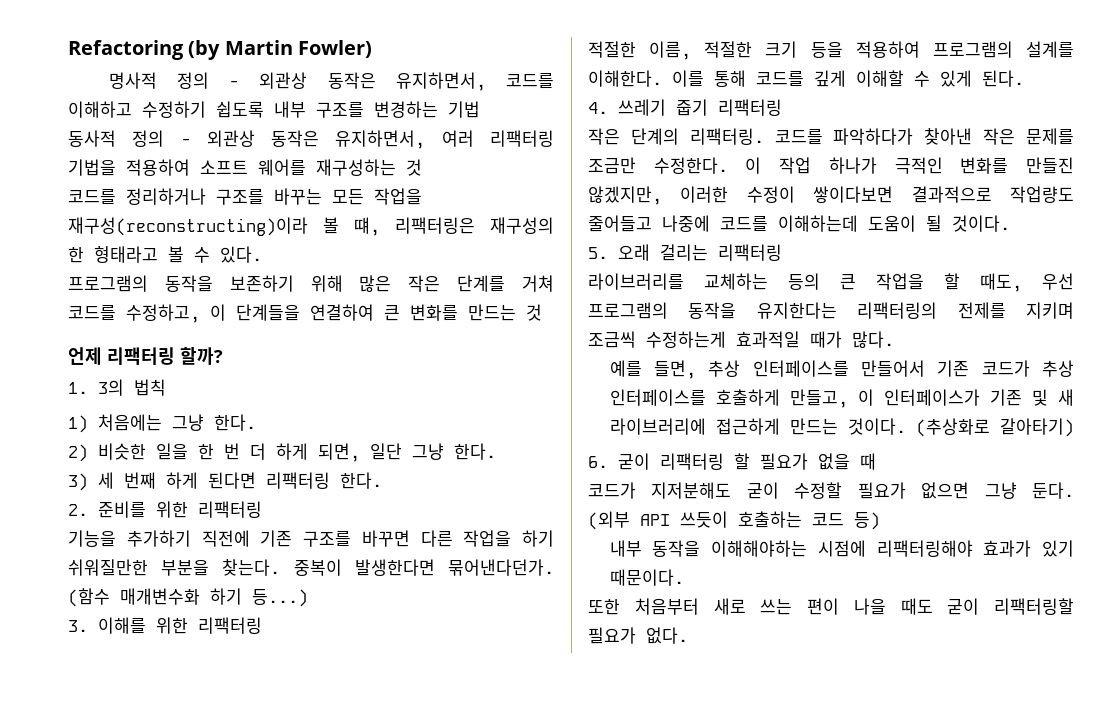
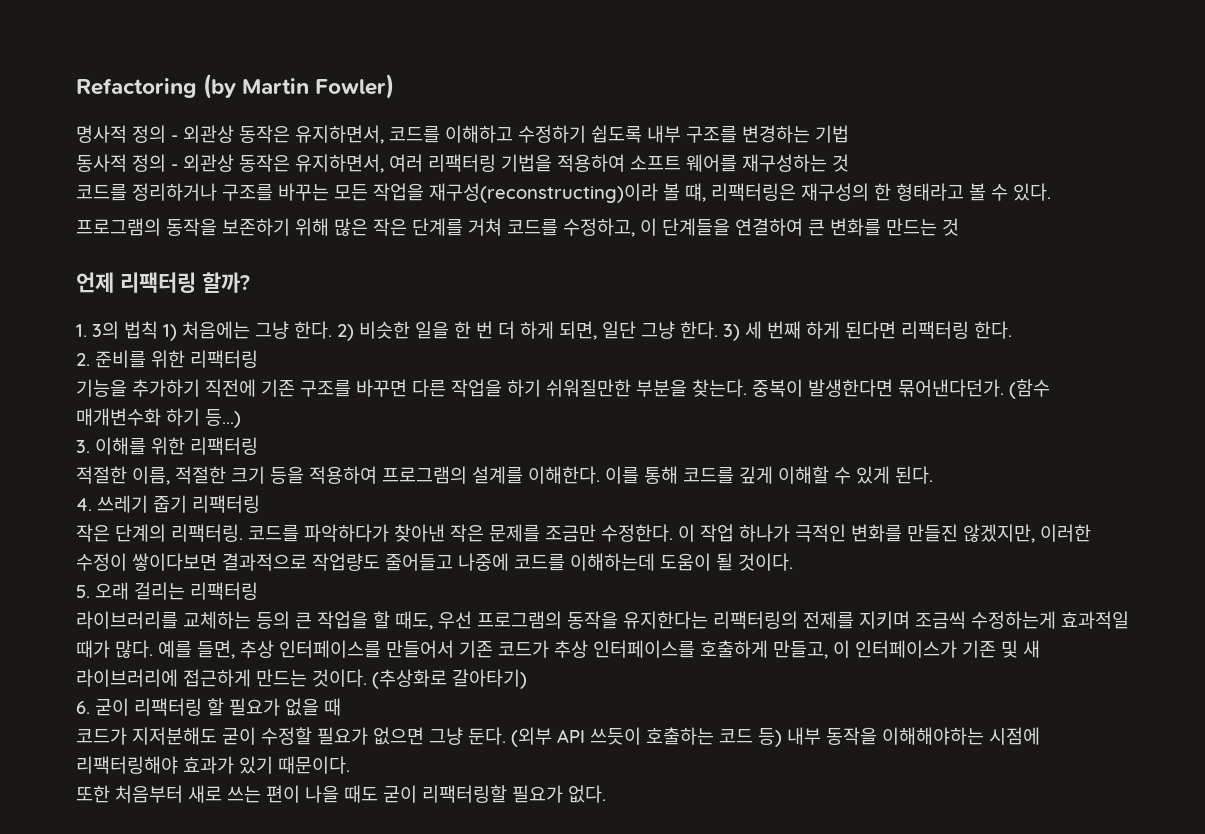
- 1. 3의 법칙
- 1) 처음에는 그냥 한다.
- 2) 비슷한 일을 한 번 더 하게 되면, 일단 그냥 한다.
- 3) 세 번째 하게 된다면 리팩터링 한다.
+ 1. 3의 법칙 1) 처음에는 그냥 한다. 2) 비슷한 일을 한 번 더 하게 되면, 일단 그냥 한다. 3) 세 번째 하게 된다면 리팩터링 한다.
- 라이브러리를 교체하는 등의 큰 작업을 할 때도, 우선 프로그램의 동작을 유지한다는 리팩터링의 전제를 지키며 조금씩 수정하는게 효과적일 때가 많다.
- 예를 들면, 추상 인터페이스를 만들어서 기존 코드가 추상 인터페이스를 호출하게 만들고, 이 인터페이스가 기존 및 새 라이브러리에 접근하게 만드는 것이다.
+ 라이브러리를 교체하는 등의 큰 작업을 할 때도, 우선 프로그램의 동작을 유지한다는 리팩터링의 전제를 지키며 조금씩 수정하는게 효과적일 때가 많다. 예를 들면, 추상 인터페이스를 만들어서 기존 코드가 추상 인터페이스를 호출하게 만들고, 이 인터페이스가 기존 및 새 라이브러리에 접근하게 만드는 것이다.
- (외부 API 쓰듯이 호출하는 코드 등)
- 내부 동작을 이해해야하는 시점에 리팩터링해야 효과가 있기 때문이다.
+ (외부 API 쓰듯이 호출하는 코드 등) 내부 동작을 이해해야하는 시점에 리팩터링해야 효과가 있기 때문이다.

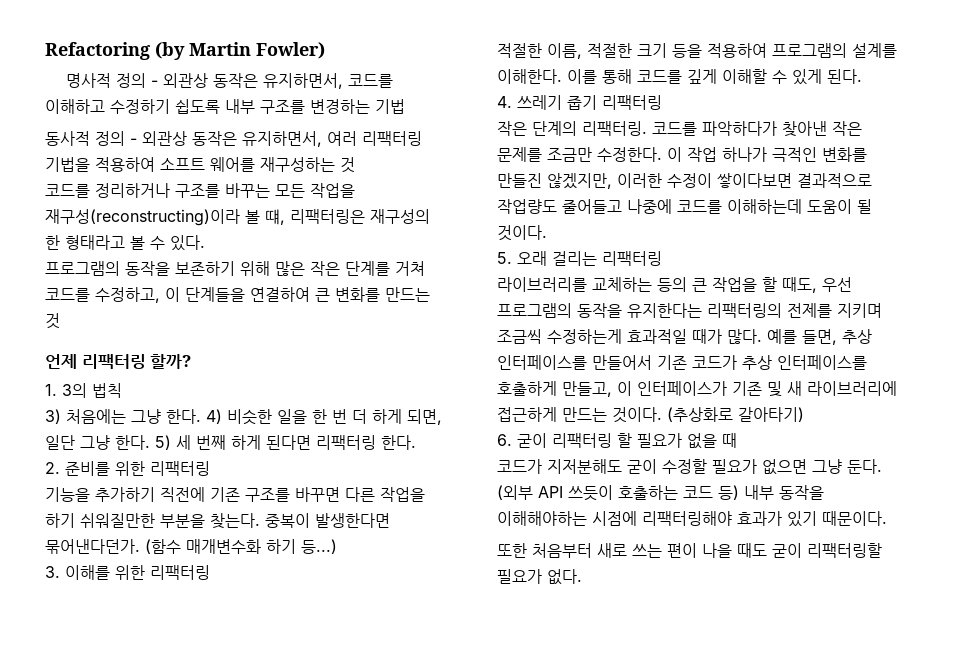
- 1. 3의 법칙 1) 처음에는 그냥 한다.
+ 1. 3의 법칙
+ 3) 처음에는 그냥 한다.
- 2) 비슷한 일을 한 번 더 하게 되면, 일단 그냥 한다.
+ 4) 비슷한 일을 한 번 더 하게 되면, 일단 그냥 한다.
- 3) 세 번째 하게 된다면 리팩터링 한다.
+ 5) 세 번째 하게 된다면 리팩터링 한다.

